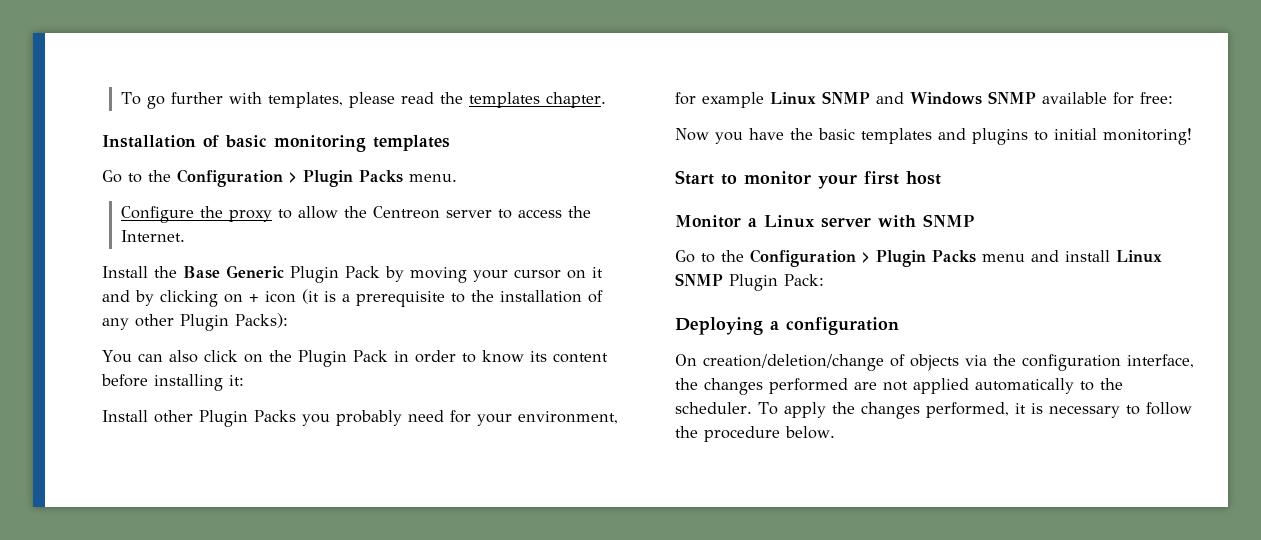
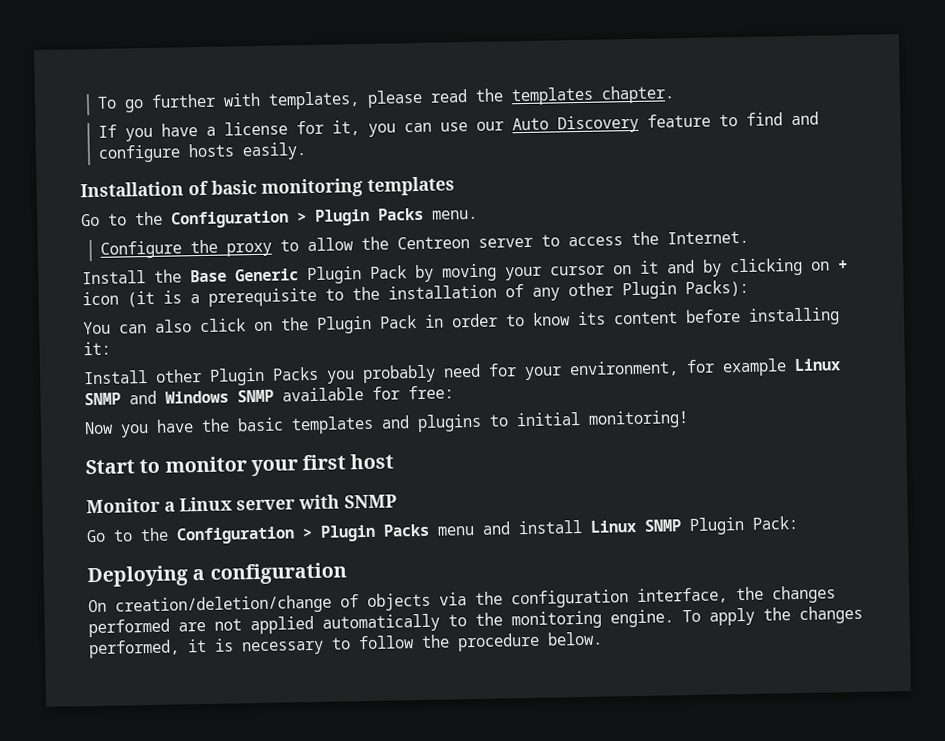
+ If you have a license for it, you can use our Auto Discovery feature to find and configure hosts easily.
- On creation/deletion/change of objects via the configuration interface, the changes performed are not applied automatically to the scheduler.
+ On creation/deletion/change of objects via the configuration interface, the changes performed are not applied automatically to the monitoring engine.

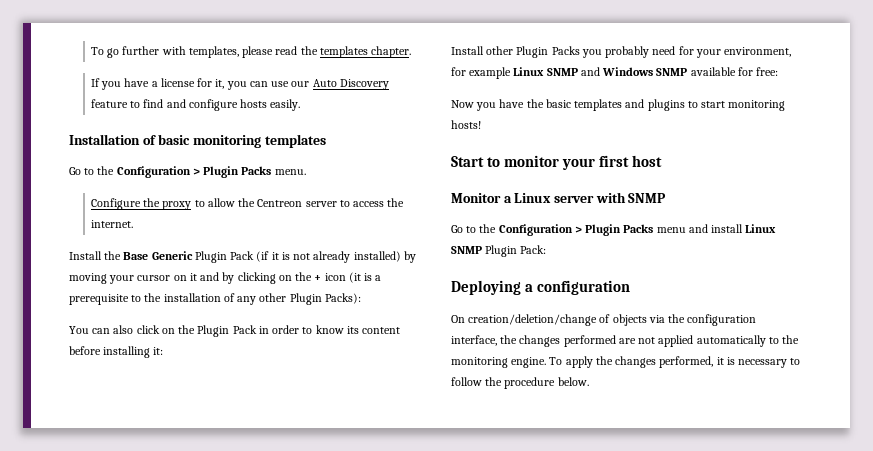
- Configure the proxy to allow the Centreon server to access the Internet.
+ Configure the proxy to allow the Centreon server to access the internet.
- Install the Base Generic Plugin Pack by moving your cursor on it and by clicking on + icon (it is a prerequisite to the installation of any other Plugin Packs):
+ Install the Base Generic Plugin Pack (if it is not already installed) by moving your cursor on it and by clicking on the + icon (it is a prerequisite to the installation of any other Plugin Packs):
- Now you have the basic templates and plugins to initial monitoring!
+ Now you have the basic templates and plugins to start monitoring hosts!

